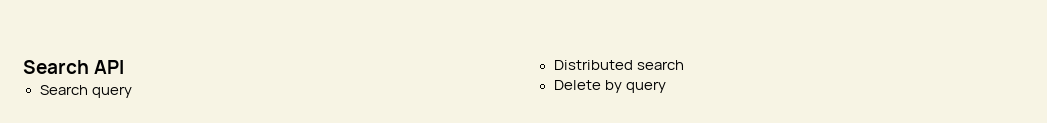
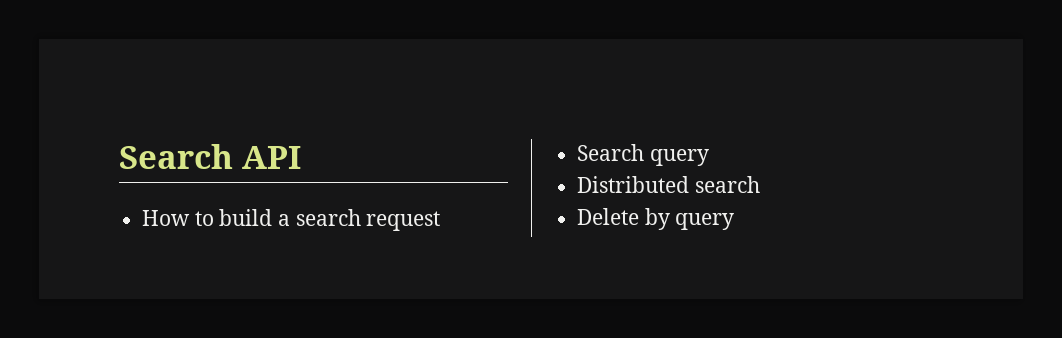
+ How to build a search request

